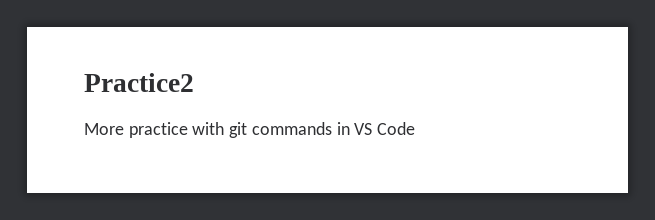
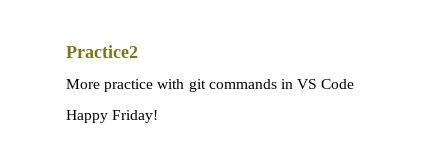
+ Happy Friday!

